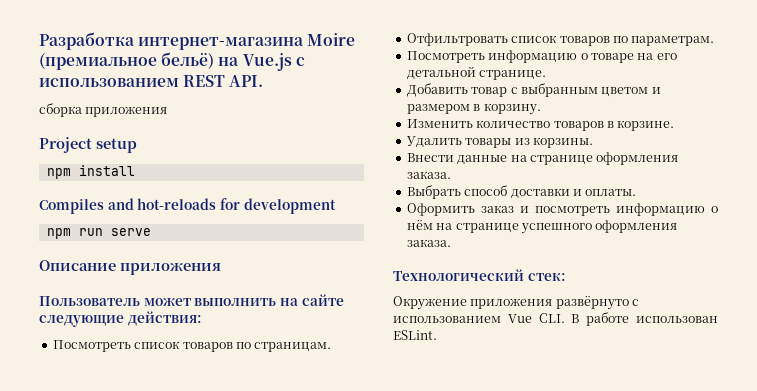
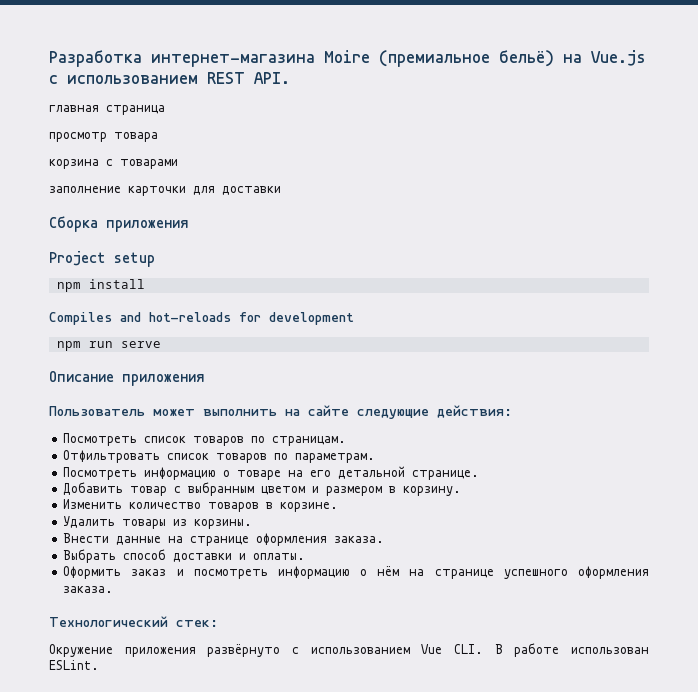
- сборка приложения
+ главная страница
+ просмотр товара
+ корзина с товарами
+ заполнение карточки для доставки
+ Cборка приложения

